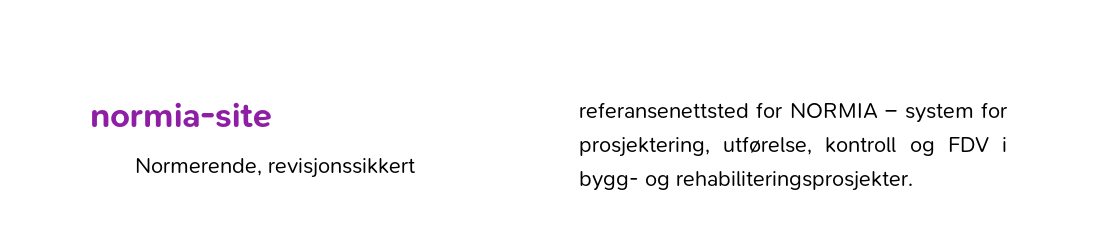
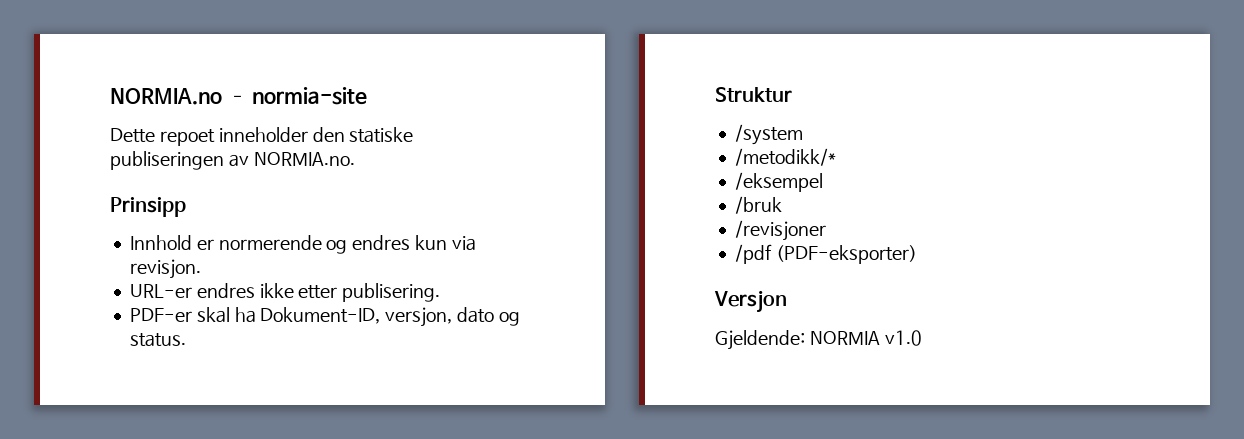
- normia-site
+ NORMIA.no – normia-site
- Normerende, revisjonssikkert referansenettsted for NORMIA – system for prosjektering, utførelse, kontroll og FDV i bygg- og rehabiliteringsprosjekter.
+ Dette repoet inneholder den statiske publiseringen av NORMIA.no.
+ Prinsipp
+ Innhold er normerende og endres kun via revisjon.
+ URL-er endres ikke etter publisering.
+ PDF-er skal ha Dokument-ID, versjon, dato og status.
+ Struktur
+ /system
+ /metodikk/*
+ /eksempel
+ /bruk
+ /revisjoner
+ /pdf (PDF-eksporter)
+ Versjon
+ Gjeldende: NORMIA v1.0

